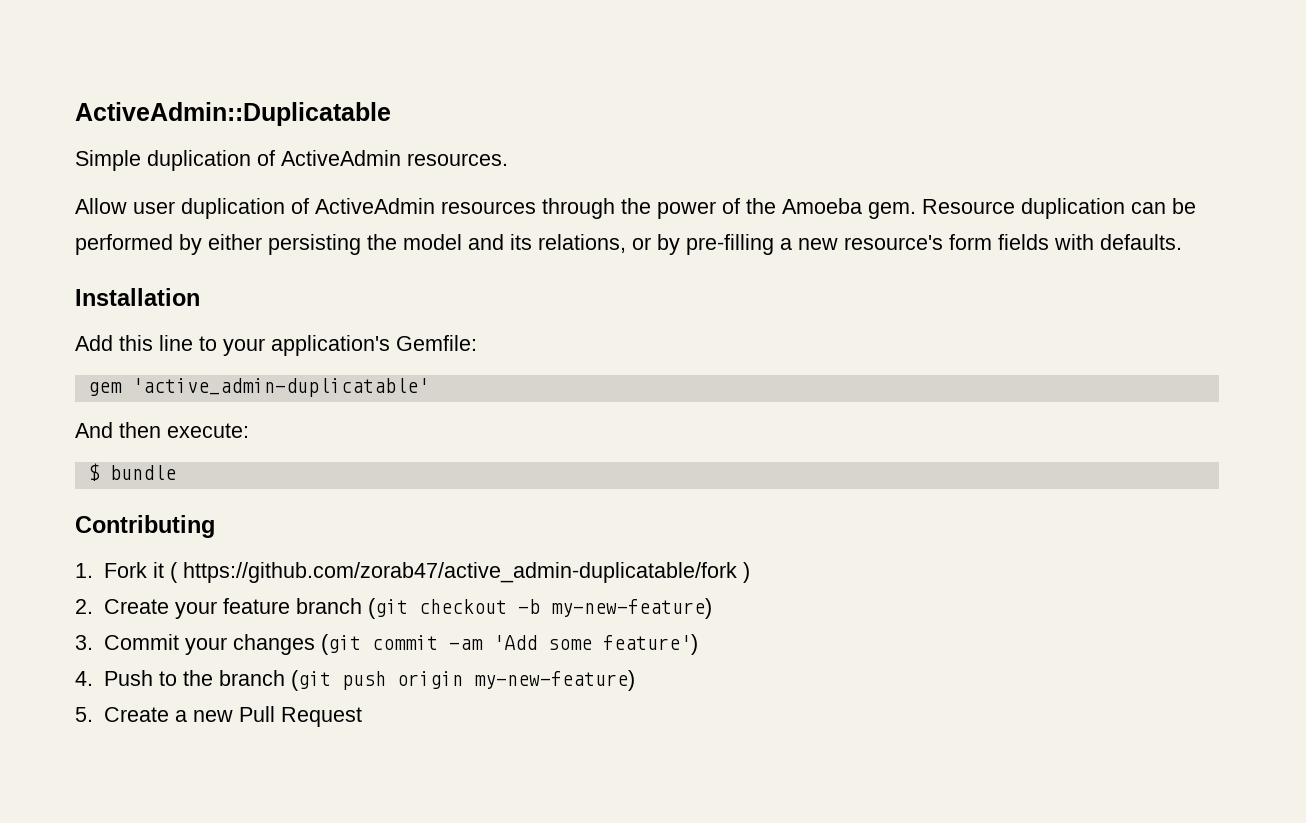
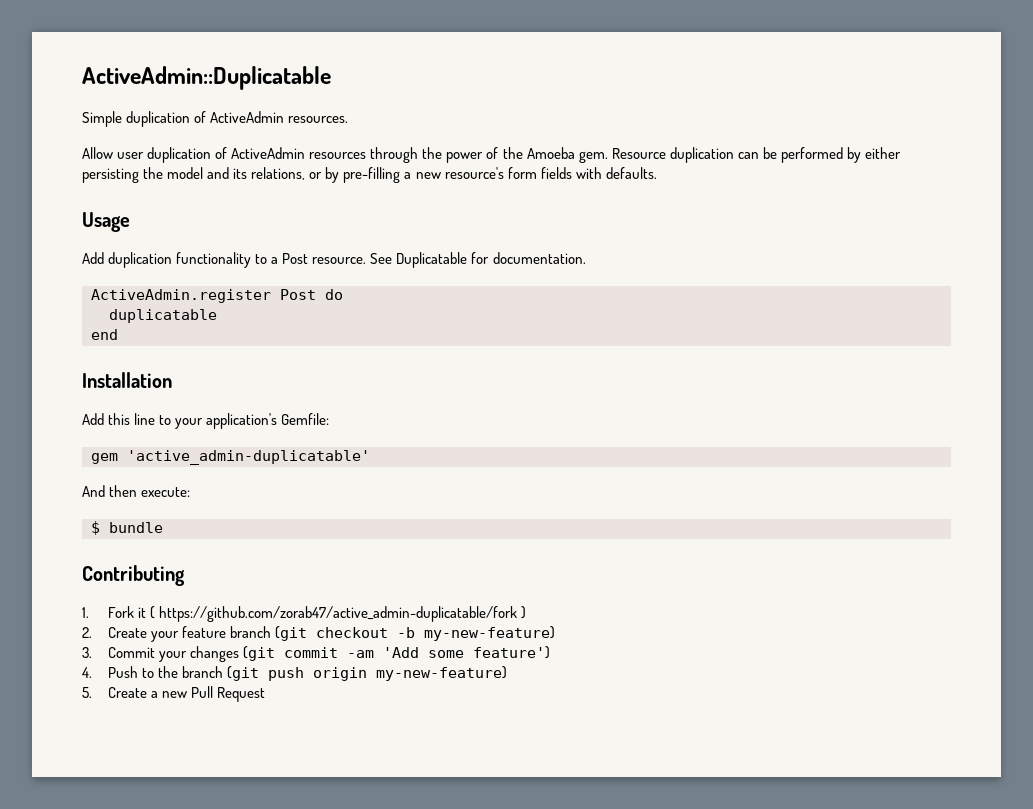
+ Usage
+ Add duplication functionality to a Post resource. See Duplicatable for documentation.
+ ActiveAdmin.register Post do
+ duplicatable
+ end

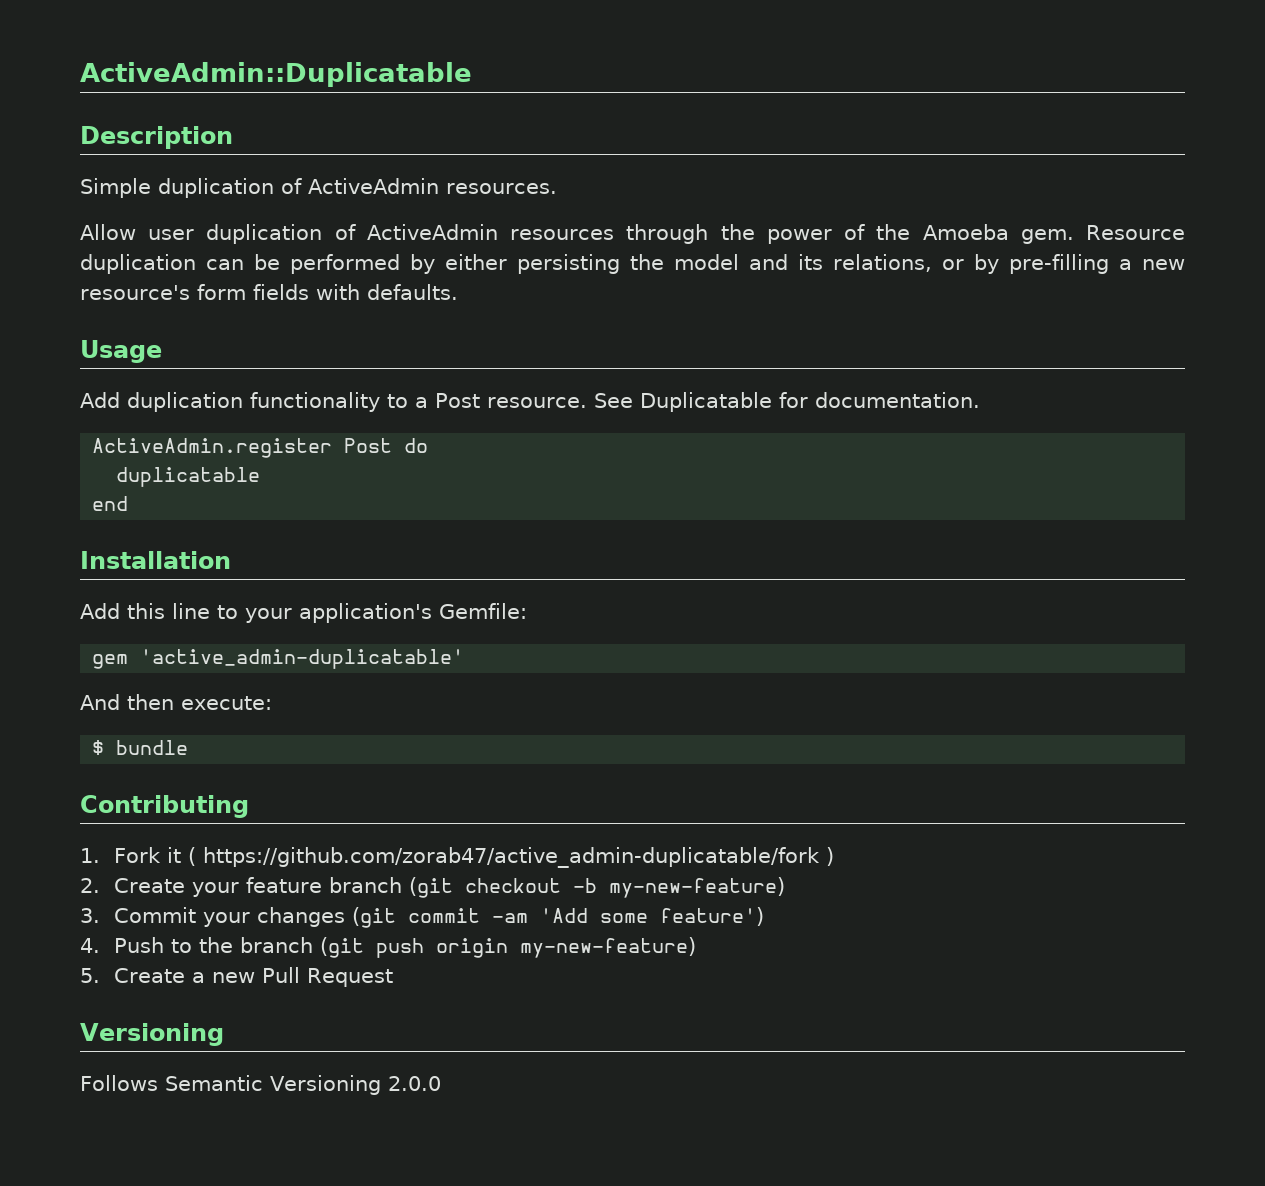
+ Description
  5. Create a new Pull Request
+ Versioning
+ Follows Semantic Versioning 2.0.0

